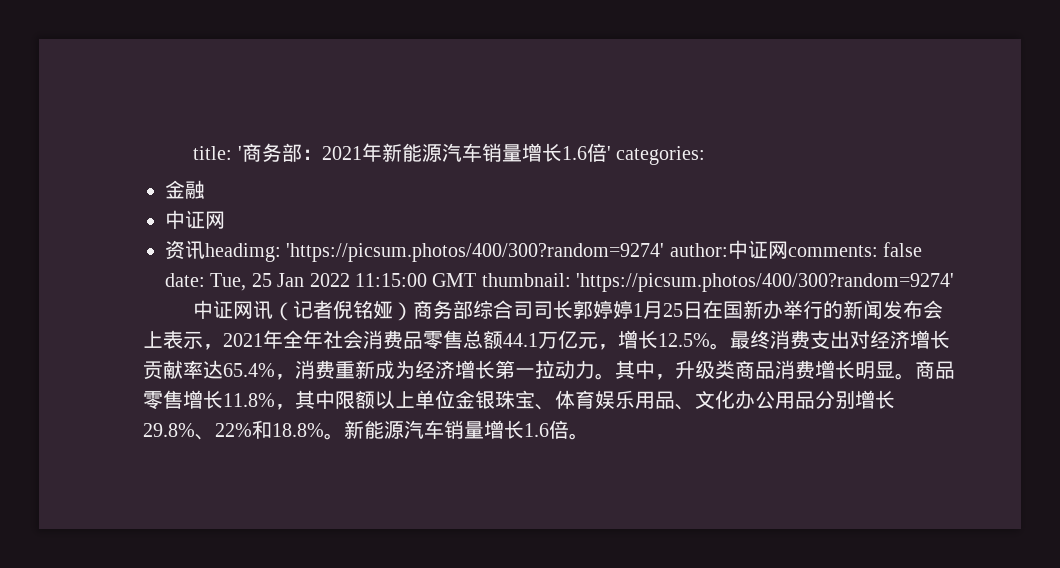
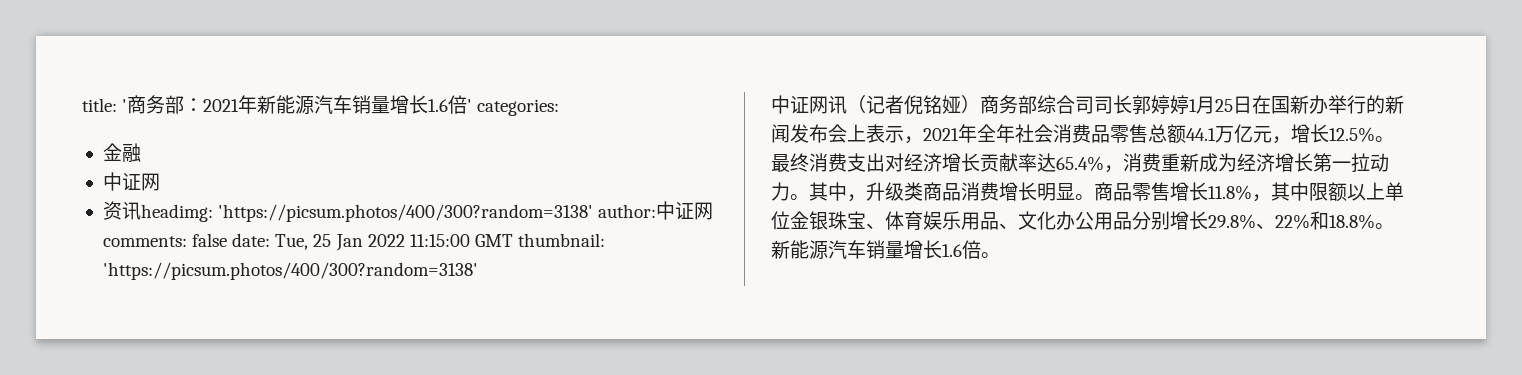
- 资讯headimg: 'https://picsum.photos/400/300?random=9274' author:中证网comments: false date: Tue, 25 Jan 2022 11:15:00 GMT thumbnail: 'https://picsum.photos/400/300?random=9274'
+ 资讯headimg: 'https://picsum.photos/400/300?random=3138' author:中证网comments: false date: Tue, 25 Jan 2022 11:15:00 GMT thumbnail: 'https://picsum.photos/400/300?random=3138'

